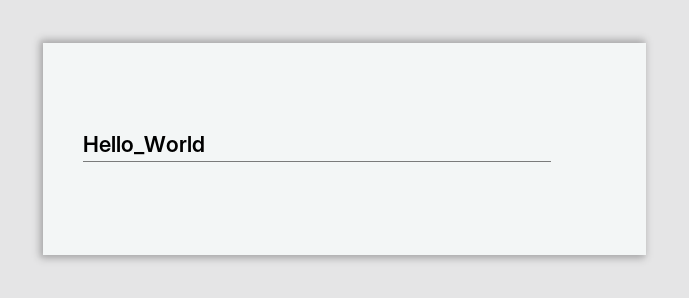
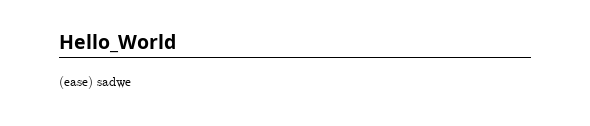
+ (ease) sadwe

